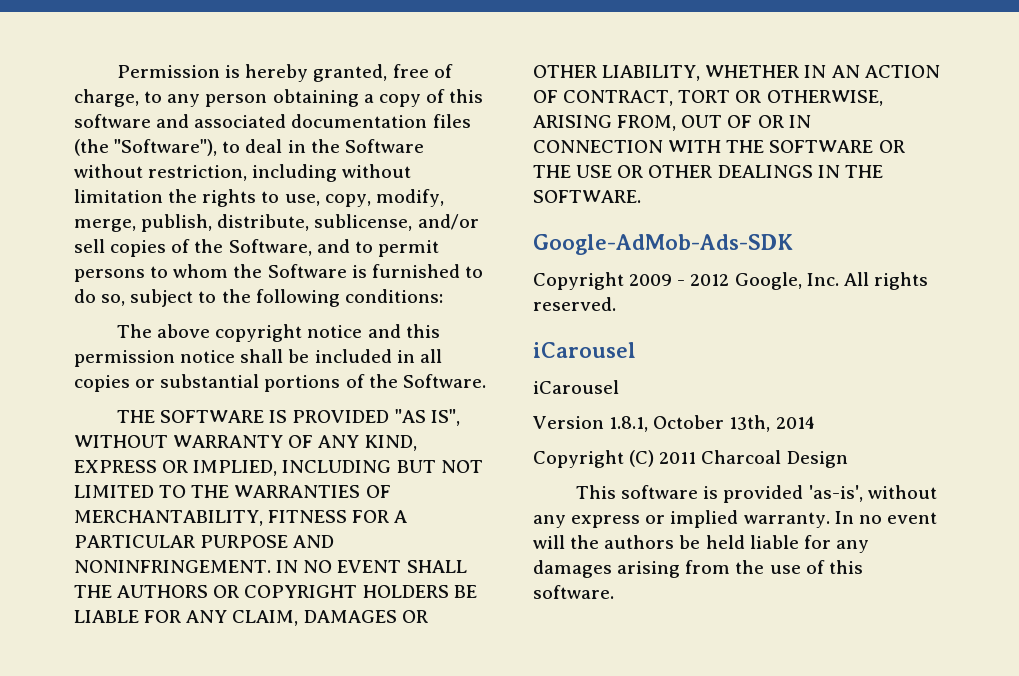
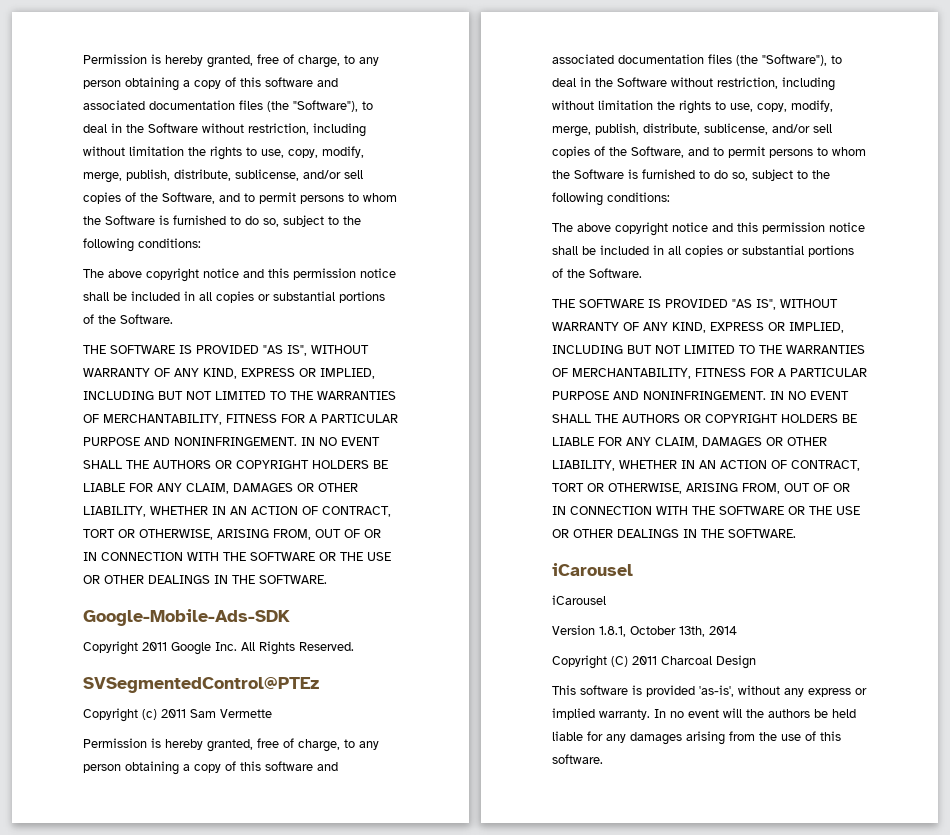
- Google-AdMob-Ads-SDK
- Copyright 2009 - 2012 Google, Inc. All rights reserved.
+ Google-Mobile-Ads-SDK
+ Copyright 2011 Google Inc. All Rights Reserved.
+ SVSegmentedControl@PTEz
+ Copyright (c) 2011 Sam Vermette
+ Permission is hereby granted, free of charge, to any person obtaining a copy of this software and associated documentation files (the "Software"), to deal in the Software without restriction, including without limitation the rights to use, copy, modify, merge, publish, distribute, sublicense, and/or sell copies of the Software, and to permit persons to whom the Software is furnished to do so, subject to the following conditions:
+ The above copyright notice and this permission notice shall be included in all copies or substantial portions of the Software.
+ THE SOFTWARE IS PROVIDED "AS IS", WITHOUT WARRANTY OF ANY KIND, EXPRESS OR IMPLIED, INCLUDING BUT NOT LIMITED TO THE WARRANTIES OF MERCHANTABILITY, FITNESS FOR A PARTICULAR PURPOSE AND NONINFRINGEMENT. IN NO EVENT SHALL THE AUTHORS OR COPYRIGHT HOLDERS BE LIABLE FOR ANY CLAIM, DAMAGES OR OTHER LIABILITY, WHETHER IN AN ACTION OF CONTRACT, TORT OR OTHERWISE, ARISING FROM, OUT OF OR IN CONNECTION WITH THE SOFTWARE OR THE USE OR OTHER DEALINGS IN THE SOFTWARE.

